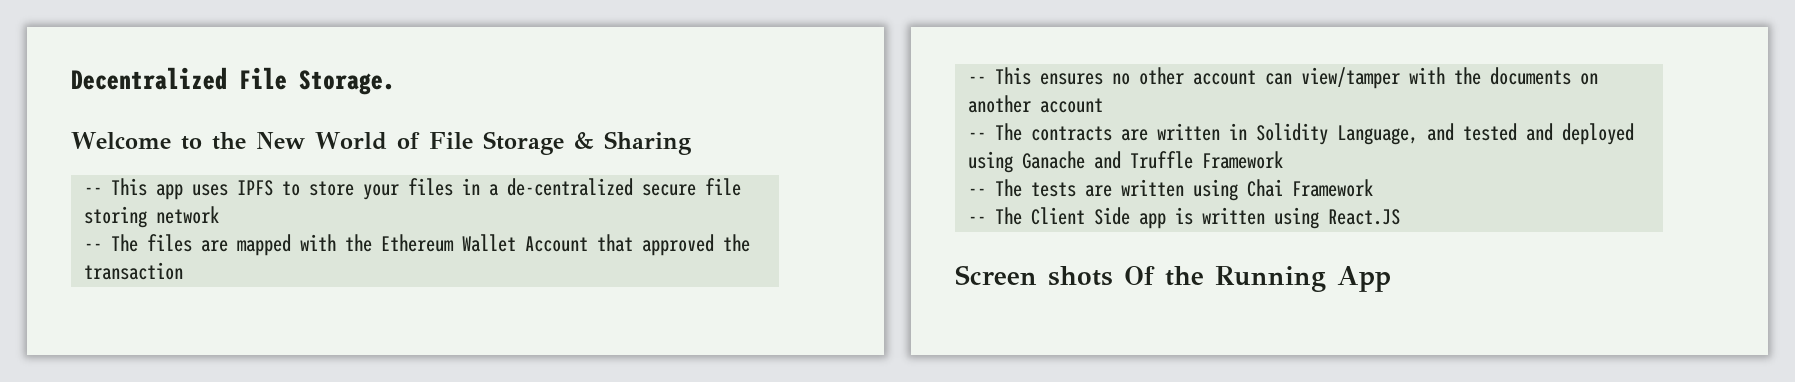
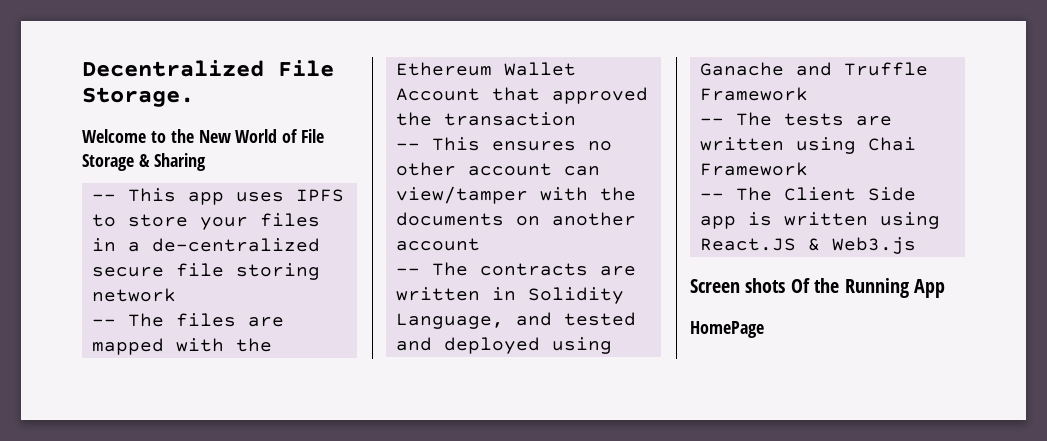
- -- The Client Side app is written using React.JS
+ -- The Client Side app is written using React.JS & Web3.js
+ HomePage

